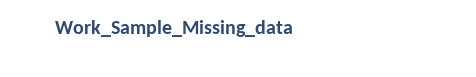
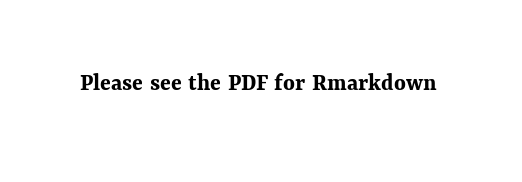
- Work_Sample_Missing_data
+ Please see the PDF for Rmarkdown

